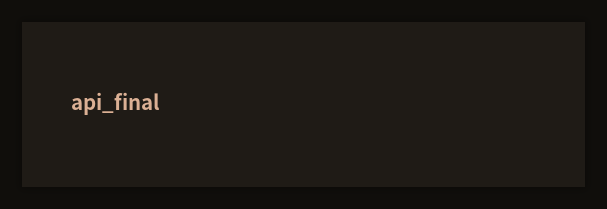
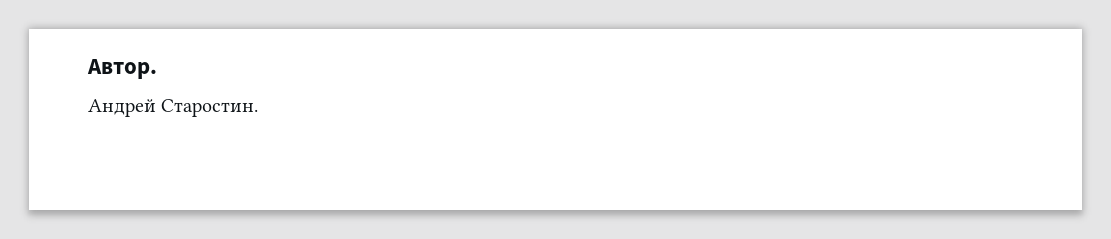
- api_final
+ Автор.
+ Андрей Старостин.

